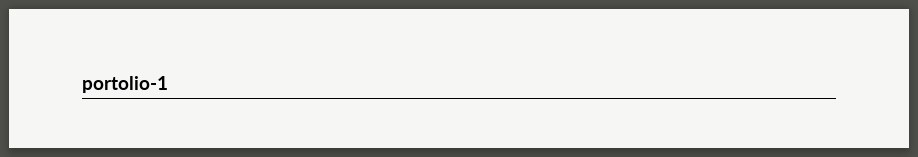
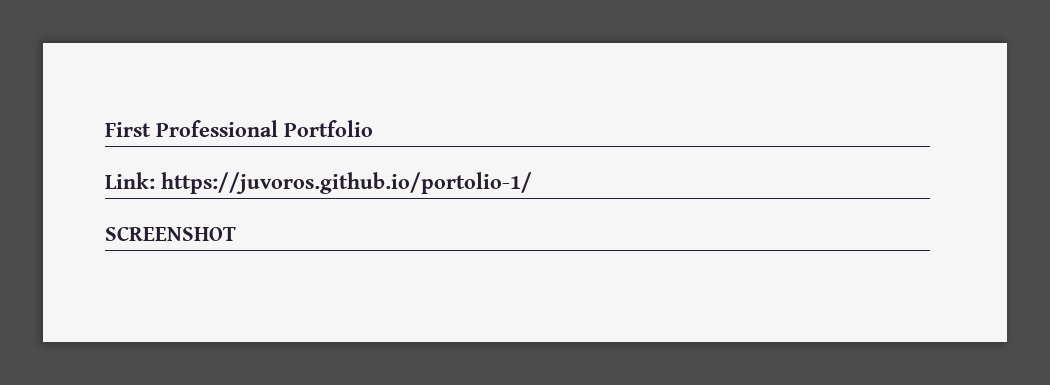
- portolio-1
+ First Professional Portfolio
+ Link: https://juvoros.github.io/portolio-1/
+ SCREENSHOT

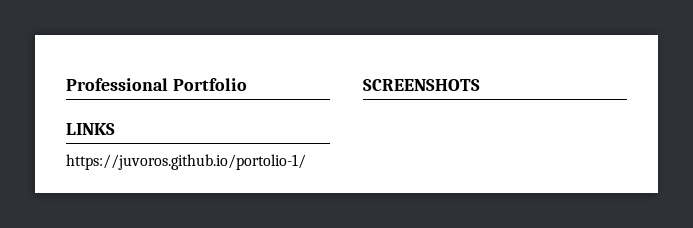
- First Professional Portfolio
+ Professional Portfolio
- Link: https://juvoros.github.io/portolio-1/
+ LINKS
+ https://juvoros.github.io/portolio-1/
- SCREENSHOT
+ SCREENSHOTS

